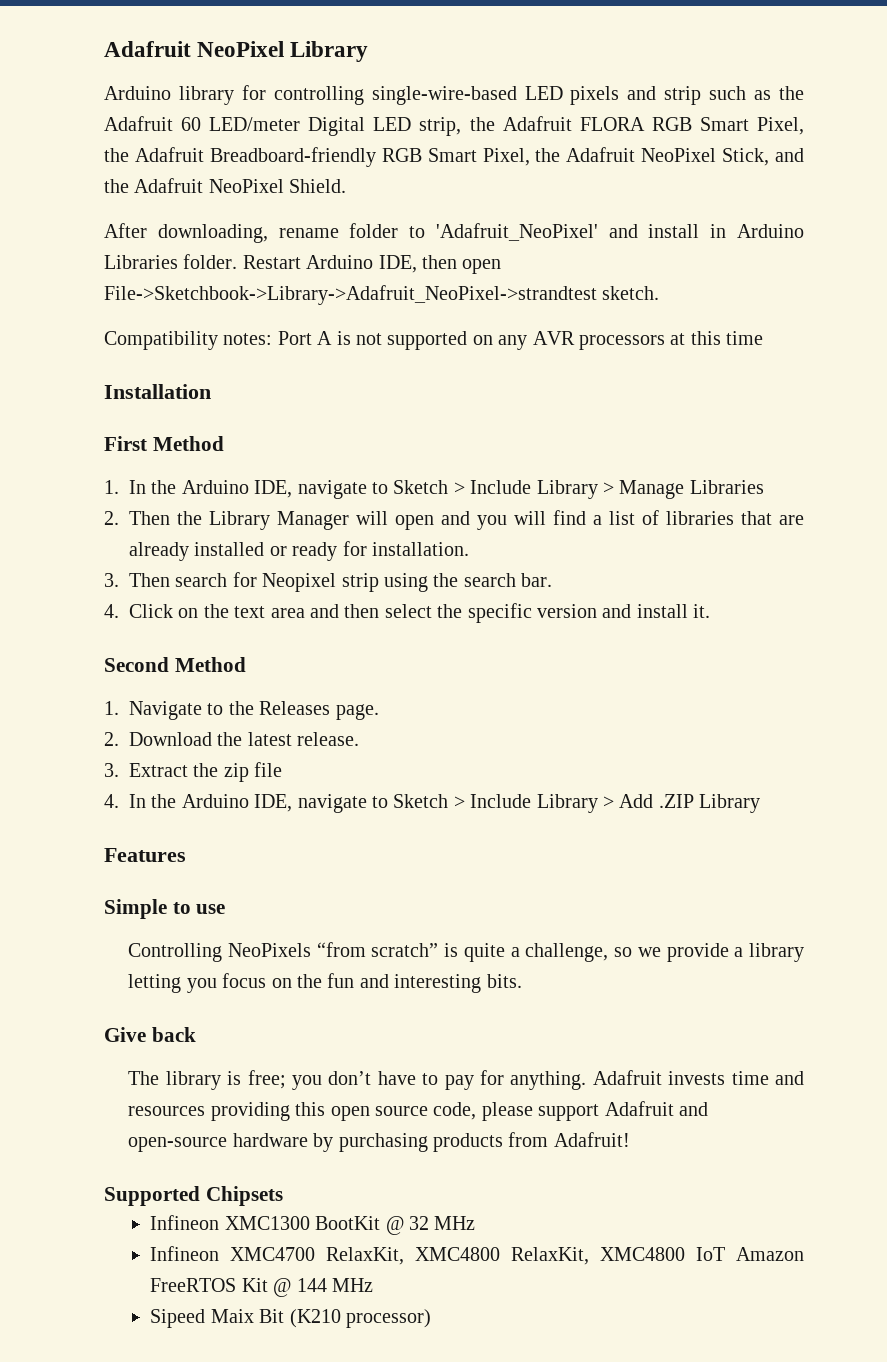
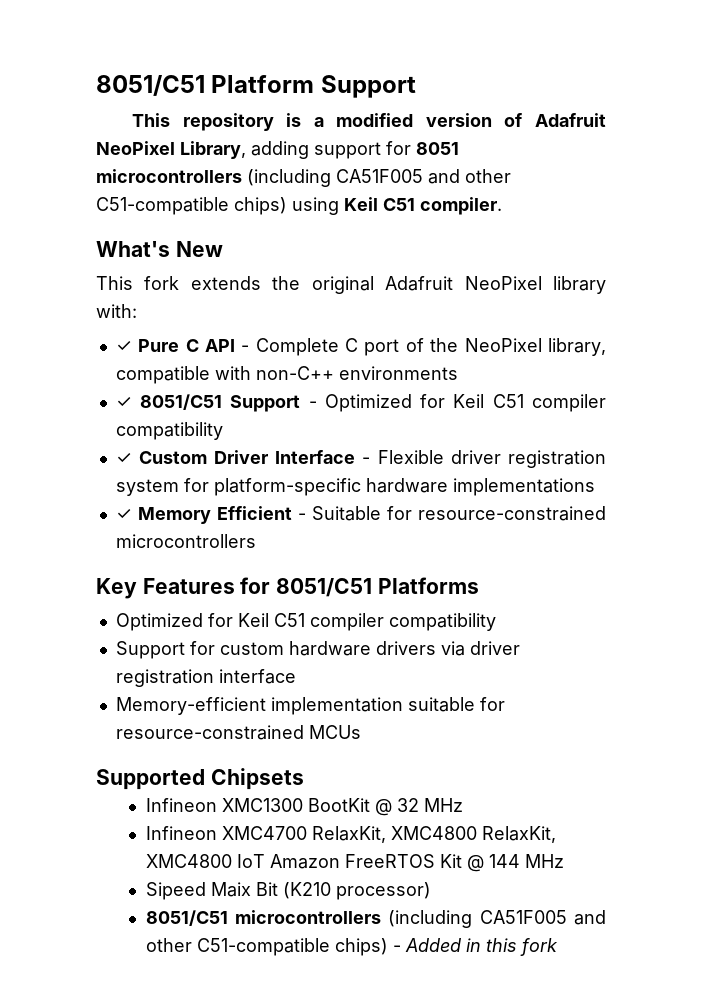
- Adafruit NeoPixel Library
- Arduino library for controlling single-wire-based LED pixels and strip such as the Adafruit 60 LED/meter Digital LED strip, the Adafruit FLORA RGB Smart Pixel, the Adafruit Breadboard-friendly RGB Smart Pixel, the Adafruit NeoPixel Stick, and the Adafruit NeoPixel Shield.
- After downloading, rename folder to 'Adafruit_NeoPixel' and install in Arduino Libraries folder. Restart Arduino IDE, then open File->Sketchbook->Library->Adafruit_NeoPixel->strandtest sketch.
- Compatibility notes: Port A is not supported on any AVR processors at this time
- Installation
- First Method
- 1. In the Arduino IDE, navigate to Sketch > Include Library > Manage Libraries
- 2. Then the Library Manager will open and you will find a list of libraries that are already installed or ready for installation.
- 3. Then search for Neopixel strip using the search bar.
- 4. Click on the text area and then select the specific version and install it.
- Second Method
- 1. Navigate to the Releases page.
- 2. Download the latest release.
- 3. Extract the zip file
- 4. In the Arduino IDE, navigate to Sketch > Include Library > Add .ZIP Library
- Features
- Simple to use
- Controlling NeoPixels “from scratch” is quite a challenge, so we provide a library letting you focus on the fun and interesting bits.
- Give back
- The library is free; you don’t have to pay for anything. Adafruit invests time and resources providing this open source code, please support Adafruit and open-source hardware by purchasing products from Adafruit!
+ 8051/C51 Platform Support
+ This repository is a modified version of Adafruit NeoPixel Library, adding support for 8051 microcontrollers (including CA51F005 and other C51-compatible chips) using Keil C51 compiler.
+ What's New
+ This fork extends the original Adafruit NeoPixel library with:
+ ✓ Pure C API - Complete C port of the NeoPixel library, compatible with non-C++ environments
+ ✓ 8051/C51 Support - Optimized for Keil C51 compiler compatibility
+ ✓ Custom Driver Interface - Flexible driver registration system for platform-specific hardware implementations
+ ✓ Memory Efficient - Suitable for resource-constrained microcontrollers
+ Key Features for 8051/C51 Platforms
+ Optimized for Keil C51 compiler compatibility
+ Support for custom hardware drivers via driver registration interface
+ Memory-efficient implementation suitable for resource-constrained MCUs
+ 8051/C51 microcontrollers (including CA51F005 and other C51-compatible chips) - Added in this fork

